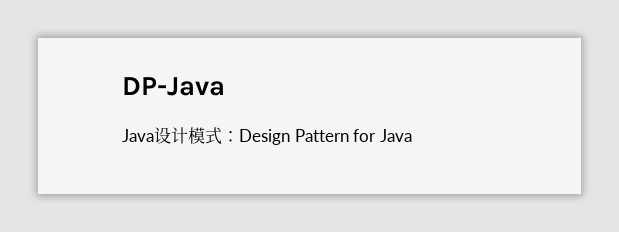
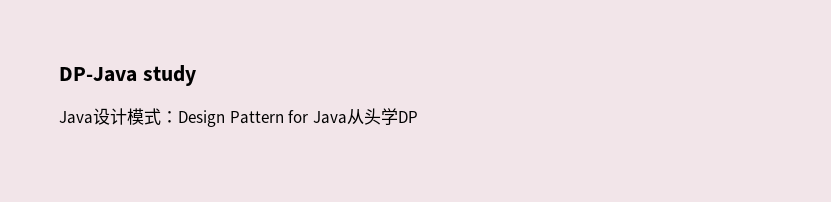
- DP-Java
+ DP-Java study
- Java设计模式：Design Pattern for Java
+ Java设计模式：Design Pattern for Java从头学DP

